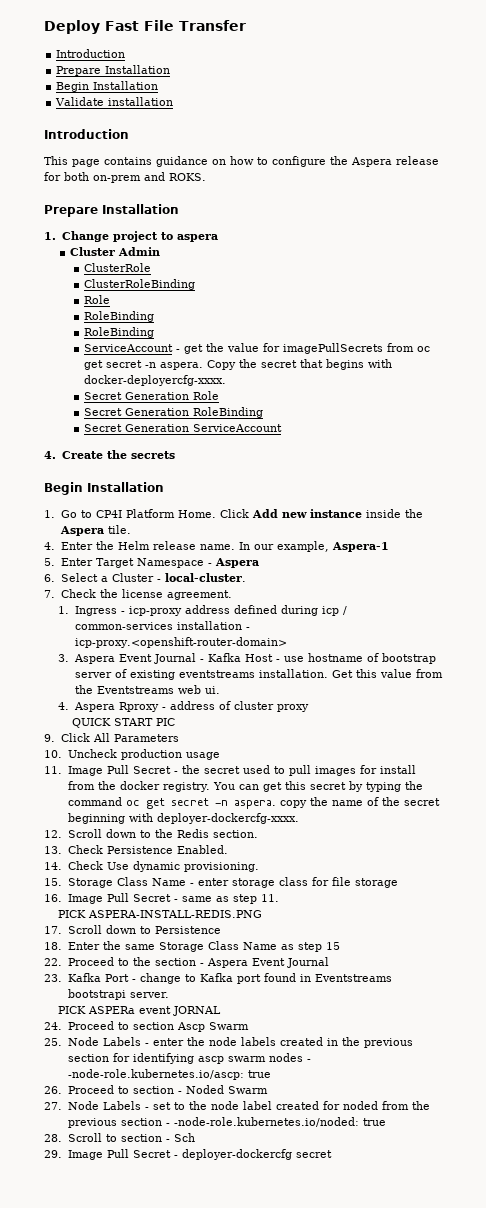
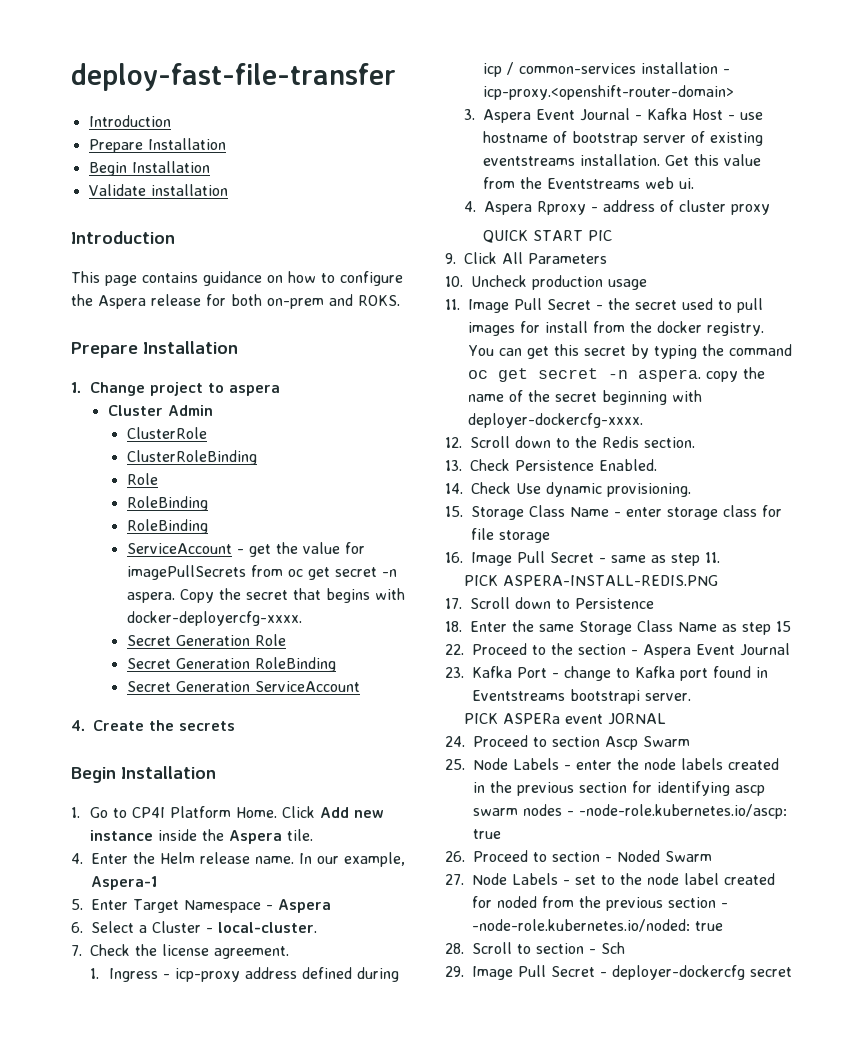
- Deploy Fast File Transfer
+ deploy-fast-file-transfer

